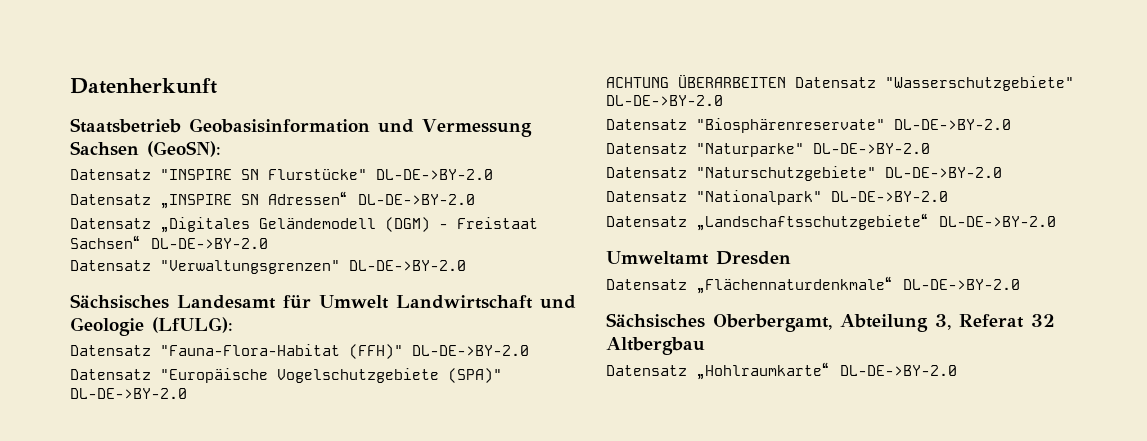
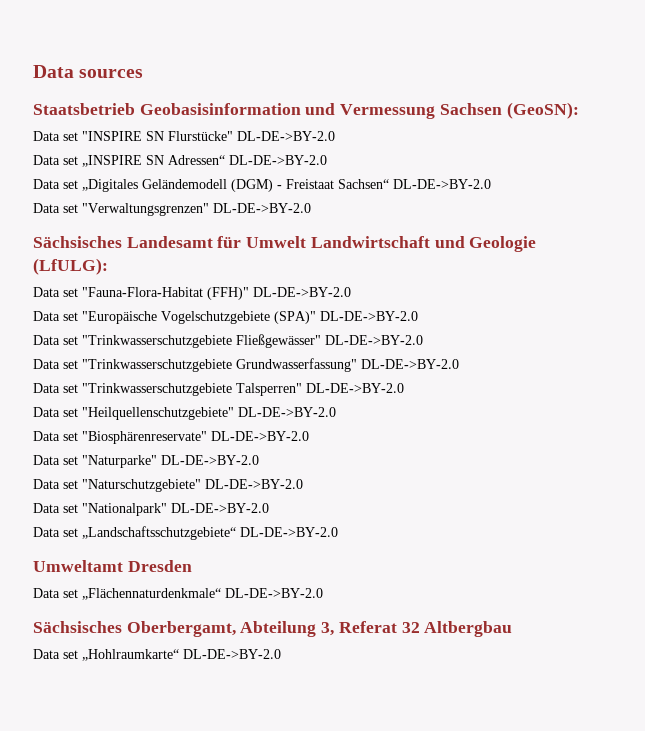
- Datenherkunft
+ Data sources
- Datensatz "INSPIRE SN Flurstücke" DL-DE->BY-2.0
+ Data set "INSPIRE SN Flurstücke" DL-DE->BY-2.0
- Datensatz „INSPIRE SN Adressen“ DL-DE->BY-2.0
+ Data set „INSPIRE SN Adressen“ DL-DE->BY-2.0
- Datensatz „Digitales Geländemodell (DGM) - Freistaat Sachsen“ DL-DE->BY-2.0
+ Data set „Digitales Geländemodell (DGM) - Freistaat Sachsen“ DL-DE->BY-2.0
- Datensatz "Verwaltungsgrenzen" DL-DE->BY-2.0
+ Data set "Verwaltungsgrenzen" DL-DE->BY-2.0
- Datensatz "Fauna-Flora-Habitat (FFH)" DL-DE->BY-2.0
+ Data set "Fauna-Flora-Habitat (FFH)" DL-DE->BY-2.0
- Datensatz "Europäische Vogelschutzgebiete (SPA)" DL-DE->BY-2.0
+ Data set "Europäische Vogelschutzgebiete (SPA)" DL-DE->BY-2.0
- ACHTUNG ÜBERARBEITEN Datensatz "Wasserschutzgebiete" DL-DE->BY-2.0
- Datensatz "Biosphärenreservate" DL-DE->BY-2.0
+ Data set "Trinkwasserschutzgebiete Fließgewässer" DL-DE->BY-2.0
+ Data set "Trinkwasserschutzgebiete Grundwasserfassung" DL-DE->BY-2.0
+ Data set "Trinkwasserschutzgebiete Talsperren" DL-DE->BY-2.0
+ Data set "Heilquellenschutzgebiete" DL-DE->BY-2.0
+ Data set "Biosphärenreservate" DL-DE->BY-2.0
- Datensatz "Naturparke" DL-DE->BY-2.0
+ Data set "Naturparke" DL-DE->BY-2.0
- Datensatz "Naturschutzgebiete" DL-DE->BY-2.0
+ Data set "Naturschutzgebiete" DL-DE->BY-2.0
- Datensatz "Nationalpark" DL-DE->BY-2.0
+ Data set "Nationalpark" DL-DE->BY-2.0
- Datensatz „Landschaftsschutzgebiete“ DL-DE->BY-2.0
+ Data set „Landschaftsschutzgebiete“ DL-DE->BY-2.0
- Datensatz „Flächennaturdenkmale“ DL-DE->BY-2.0
+ Data set „Flächennaturdenkmale“ DL-DE->BY-2.0
- Datensatz „Hohlraumkarte“ DL-DE->BY-2.0
+ Data set „Hohlraumkarte“ DL-DE->BY-2.0

